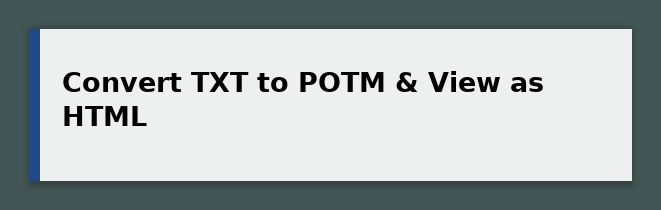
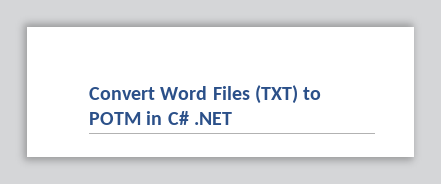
- Convert TXT to POTM & View as HTML
+ Convert Word Files (TXT) to POTM in C# .NET

